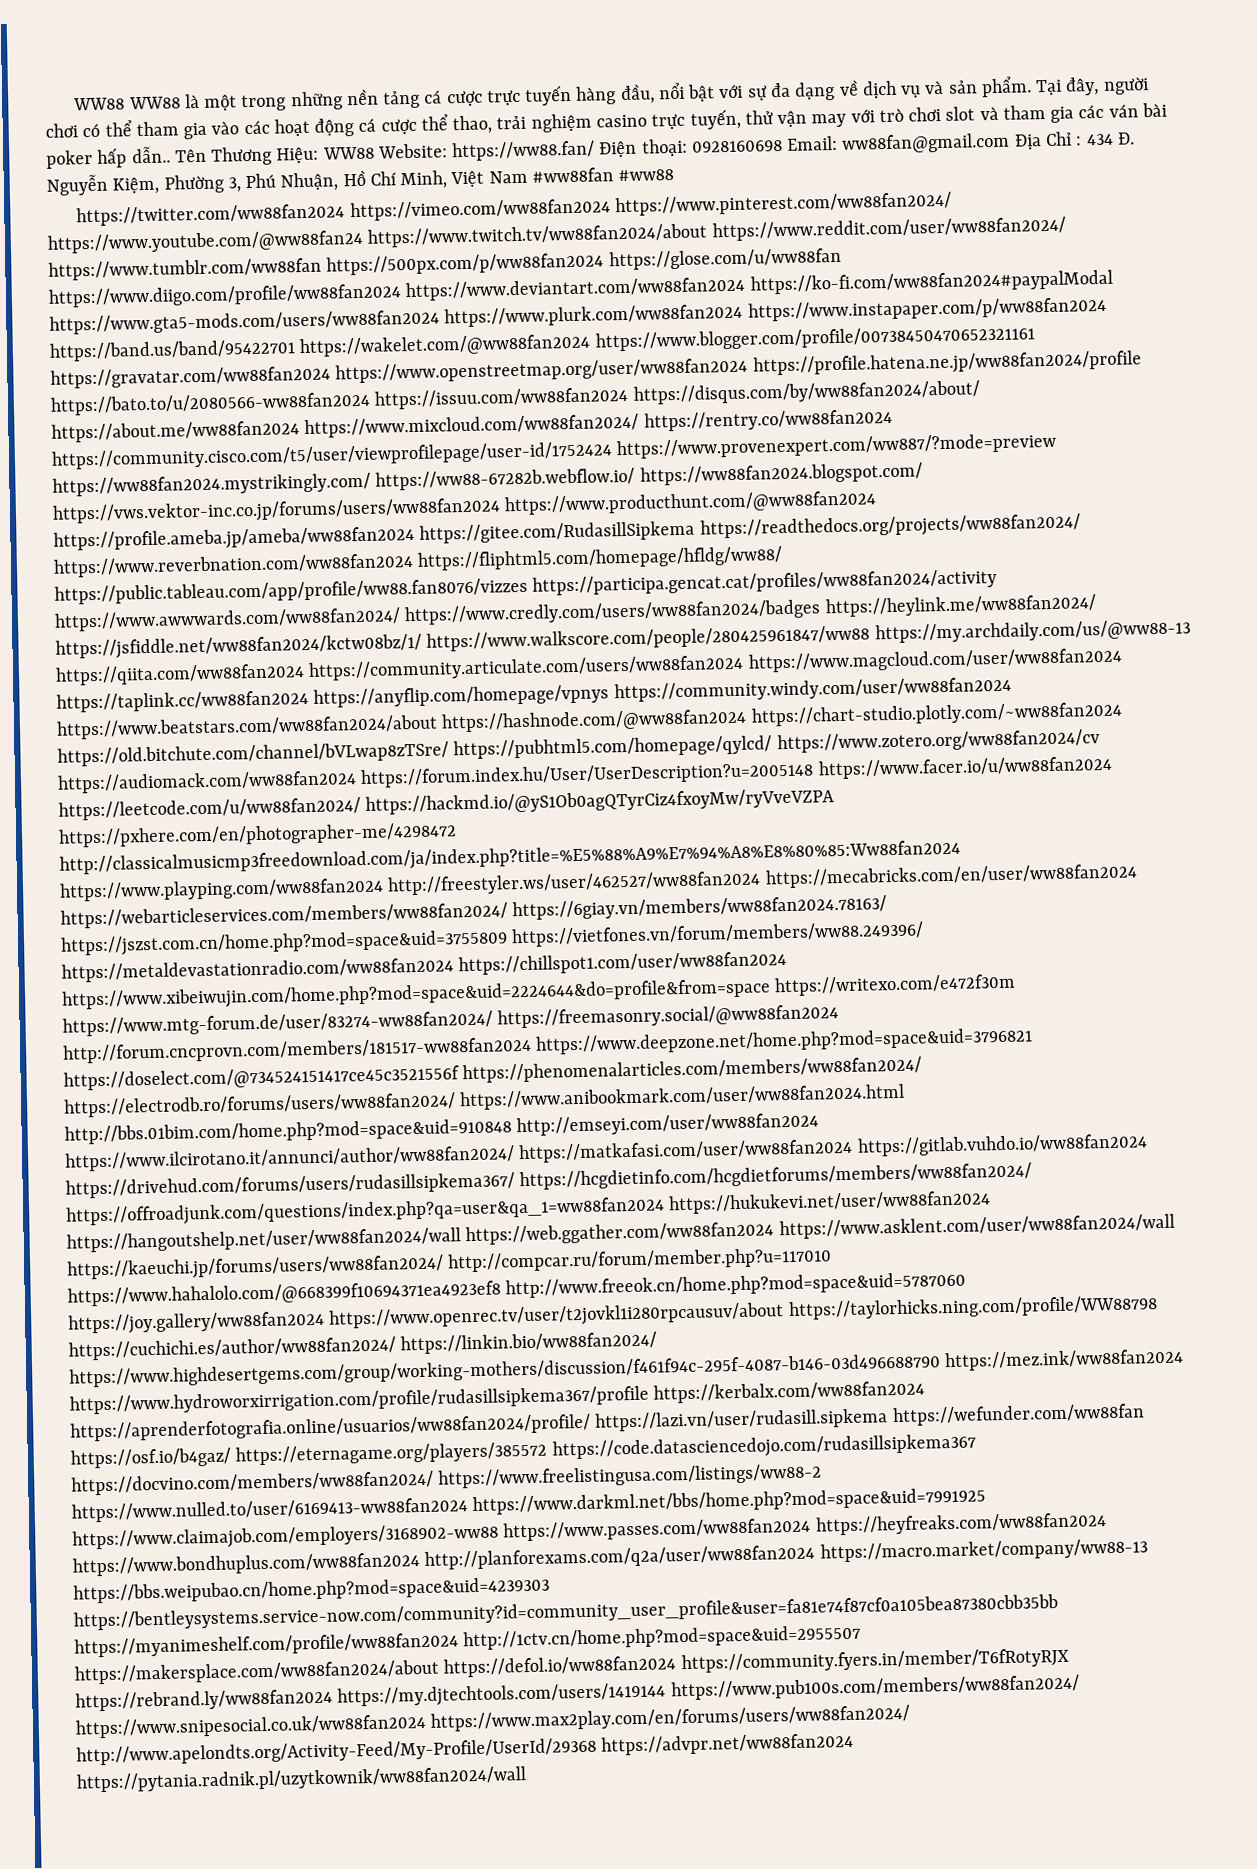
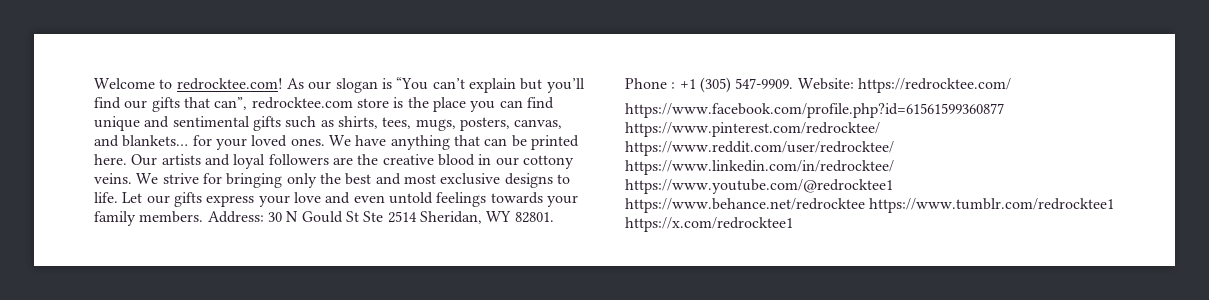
- WW88 WW88 là một trong những nền tảng cá cược trực tuyến hàng đầu, nổi bật với sự đa dạng về dịch vụ và sản phẩm. Tại đây, người chơi có thể tham gia vào các hoạt động cá cược thể thao, trải nghiệm casino trực tuyến, thử vận may với trò chơi slot và tham gia các ván bài poker hấp dẫn.. Tên Thương Hiệu: WW88 Website: https://ww88.fan/ Điện thoại: 0928160698 Email: ww88fan@gmail.com Địa Chỉ : 434 Đ. Nguyễn Kiệm, Phường 3, Phú Nhuận, Hồ Chí Minh, Việt Nam #ww88fan #ww88
- https://twitter.com/ww88fan2024 https://vimeo.com/ww88fan2024 https://www.pinterest.com/ww88fan2024/ https://www.youtube.com/@ww88fan24 https://www.twitch.tv/ww88fan2024/about https://www.reddit.com/user/ww88fan2024/ https://www.tumblr.com/ww88fan https://500px.com/p/ww88fan2024 https://glose.com/u/ww88fan https://www.diigo.com/profile/ww88fan2024 https://www.deviantart.com/ww88fan2024 https://ko-fi.com/ww88fan2024#paypalModal https://www.gta5-mods.com/users/ww88fan2024 https://www.plurk.com/ww88fan2024 https://www.instapaper.com/p/ww88fan2024 https://band.us/band/95422701 https://wakelet.com/@ww88fan2024 https://www.blogger.com/profile/00738450470652321161 https://gravatar.com/ww88fan2024 https://www.openstreetmap.org/user/ww88fan2024 https://profile.hatena.ne.jp/ww88fan2024/profile https://bato.to/u/2080566-ww88fan2024 https://issuu.com/ww88fan2024 https://disqus.com/by/ww88fan2024/about/ https://about.me/ww88fan2024 https://www.mixcloud.com/ww88fan2024/ https://rentry.co/ww88fan2024 https://community.cisco.com/t5/user/viewprofilepage/user-id/1752424 https://www.provenexpert.com/ww887/?mode=preview https://ww88fan2024.mystrikingly.com/ https://ww88-67282b.webflow.io/ https://ww88fan2024.blogspot.com/ https://vws.vektor-inc.co.jp/forums/users/ww88fan2024 https://www.producthunt.com/@ww88fan2024 https://profile.ameba.jp/ameba/ww88fan2024 https://gitee.com/RudasillSipkema https://readthedocs.org/projects/ww88fan2024/ https://www.reverbnation.com/ww88fan2024 https://fliphtml5.com/homepage/hfldg/ww88/ https://public.tableau.com/app/profile/ww88.fan8076/vizzes https://participa.gencat.cat/profiles/ww88fan2024/activity https://www.awwwards.com/ww88fan2024/ https://www.credly.com/users/ww88fan2024/badges https://heylink.me/ww88fan2024/ https://jsfiddle.net/ww88fan2024/kctw08bz/1/ https://www.walkscore.com/people/280425961847/ww88 https://my.archdaily.com/us/@ww88-13 https://qiita.com/ww88fan2024 https://community.articulate.com/users/ww88fan2024 https://www.magcloud.com/user/ww88fan2024 https://taplink.cc/ww88fan2024 https://anyflip.com/homepage/vpnys https://community.windy.com/user/ww88fan2024 https://www.beatstars.com/ww88fan2024/about https://hashnode.com/@ww88fan2024 https://chart-studio.plotly.com/~ww88fan2024 https://old.bitchute.com/channel/bVLwap8zTSre/ https://pubhtml5.com/homepage/qylcd/ https://www.zotero.org/ww88fan2024/cv https://audiomack.com/ww88fan2024 https://forum.index.hu/User/UserDescription?u=2005148 https://www.facer.io/u/ww88fan2024 https://leetcode.com/u/ww88fan2024/ https://hackmd.io/@yS1Ob0agQTyrCiz4fxoyMw/ryVveVZPA https://pxhere.com/en/photographer-me/4298472 http://classicalmusicmp3freedownload.com/ja/index.php?title=%E5%88%A9%E7%94%A8%E8%80%85:Ww88fan2024 https://www.playping.com/ww88fan2024 http://freestyler.ws/user/462527/ww88fan2024 https://mecabricks.com/en/user/ww88fan2024 https://webarticleservices.com/members/ww88fan2024/ https://6giay.vn/members/ww88fan2024.78163/ https://jszst.com.cn/home.php?mod=space&uid=3755809 https://vietfones.vn/forum/members/ww88.249396/ https://metaldevastationradio.com/ww88fan2024 https://chillspot1.com/user/ww88fan2024 https://www.xibeiwujin.com/home.php?mod=space&uid=2224644&do=profile&from=space https://writexo.com/e472f30m https://www.mtg-forum.de/user/83274-ww88fan2024/ https://freemasonry.social/@ww88fan2024 http://forum.cncprovn.com/members/181517-ww88fan2024 https://www.deepzone.net/home.php?mod=space&uid=3796821 https://doselect.com/@734524151417ce45c3521556f https://phenomenalarticles.com/members/ww88fan2024/ https://electrodb.ro/forums/users/ww88fan2024/ https://www.anibookmark.com/user/ww88fan2024.html http://bbs.01bim.com/home.php?mod=space&uid=910848 http://emseyi.com/user/ww88fan2024 https://www.ilcirotano.it/annunci/author/ww88fan2024/ https://matkafasi.com/user/ww88fan2024 https://gitlab.vuhdo.io/ww88fan2024 https://drivehud.com/forums/users/rudasillsipkema367/ https://hcgdietinfo.com/hcgdietforums/members/ww88fan2024/ https://offroadjunk.com/questions/index.php?qa=user&qa_1=ww88fan2024 https://hukukevi.net/user/ww88fan2024 https://hangoutshelp.net/user/ww88fan2024/wall https://web.ggather.com/ww88fan2024 https://www.asklent.com/user/ww88fan2024/wall https://kaeuchi.jp/forums/users/ww88fan2024/ http://compcar.ru/forum/member.php?u=117010 https://www.hahalolo.com/@668399f10694371ea4923ef8 http://www.freeok.cn/home.php?mod=space&uid=5787060 https://joy.gallery/ww88fan2024 https://www.openrec.tv/user/t2jovkl1i280rpcausuv/about https://taylorhicks.ning.com/profile/WW88798 https://cuchichi.es/author/ww88fan2024/ https://linkin.bio/ww88fan2024/ https://www.highdesertgems.com/group/working-mothers/discussion/f461f94c-295f-4087-b146-03d496688790 https://mez.ink/ww88fan2024 https://www.hydroworxirrigation.com/profile/rudasillsipkema367/profile https://kerbalx.com/ww88fan2024 https://aprenderfotografia.online/usuarios/ww88fan2024/profile/ https://lazi.vn/user/rudasill.sipkema https://wefunder.com/ww88fan https://osf.io/b4gaz/ https://eternagame.org/players/385572 https://code.datasciencedojo.com/rudasillsipkema367 https://docvino.com/members/ww88fan2024/ https://www.freelistingusa.com/listings/ww88-2 https://www.nulled.to/user/6169413-ww88fan2024 https://www.darkml.net/bbs/home.php?mod=space&uid=7991925 https://www.claimajob.com/employers/3168902-ww88 https://www.passes.com/ww88fan2024 https://heyfreaks.com/ww88fan2024 https://www.bondhuplus.com/ww88fan2024 http://planforexams.com/q2a/user/ww88fan2024 https://macro.market/company/ww88-13 https://bbs.weipubao.cn/home.php?mod=space&uid=4239303 https://bentleysystems.service-now.com/community?id=community_user_profile&user=fa81e74f87cf0a105bea87380cbb35bb https://myanimeshelf.com/profile/ww88fan2024 http://1ctv.cn/home.php?mod=space&uid=2955507 https://makersplace.com/ww88fan2024/about https://defol.io/ww88fan2024 https://community.fyers.in/member/T6fRotyRJX https://rebrand.ly/ww88fan2024 https://my.djtechtools.com/users/1419144 https://www.pub100s.com/members/ww88fan2024/ https://www.snipesocial.co.uk/ww88fan2024 https://www.max2play.com/en/forums/users/ww88fan2024/ http://www.apelondts.org/Activity-Feed/My-Profile/UserId/29368 https://advpr.net/ww88fan2024 https://pytania.radnik.pl/uzytkownik/ww88fan2024/wall
+ Welcome to redrocktee.com! As our slogan is “You can’t explain but you’ll find our gifts that can”, redrocktee.com store is the place you can find unique and sentimental gifts such as shirts, tees, mugs, posters, canvas, and blankets… for your loved ones. We have anything that can be printed here. Our artists and loyal followers are the creative blood in our cottony veins. We strive for bringing only the best and most exclusive designs to life. Let our gifts express your love and even untold feelings towards your family members. Address: 30 N Gould St Ste 2514 Sheridan, WY 82801. Phone : +1 (305) 547-9909. Website: https://redrocktee.com/
+ https://www.facebook.com/profile.php?id=61561599360877 https://www.pinterest.com/redrocktee/ https://www.reddit.com/user/redrocktee/ https://www.linkedin.com/in/redrocktee/ https://www.youtube.com/@redrocktee1 https://www.behance.net/redrocktee https://www.tumblr.com/redrocktee1 https://x.com/redrocktee1

